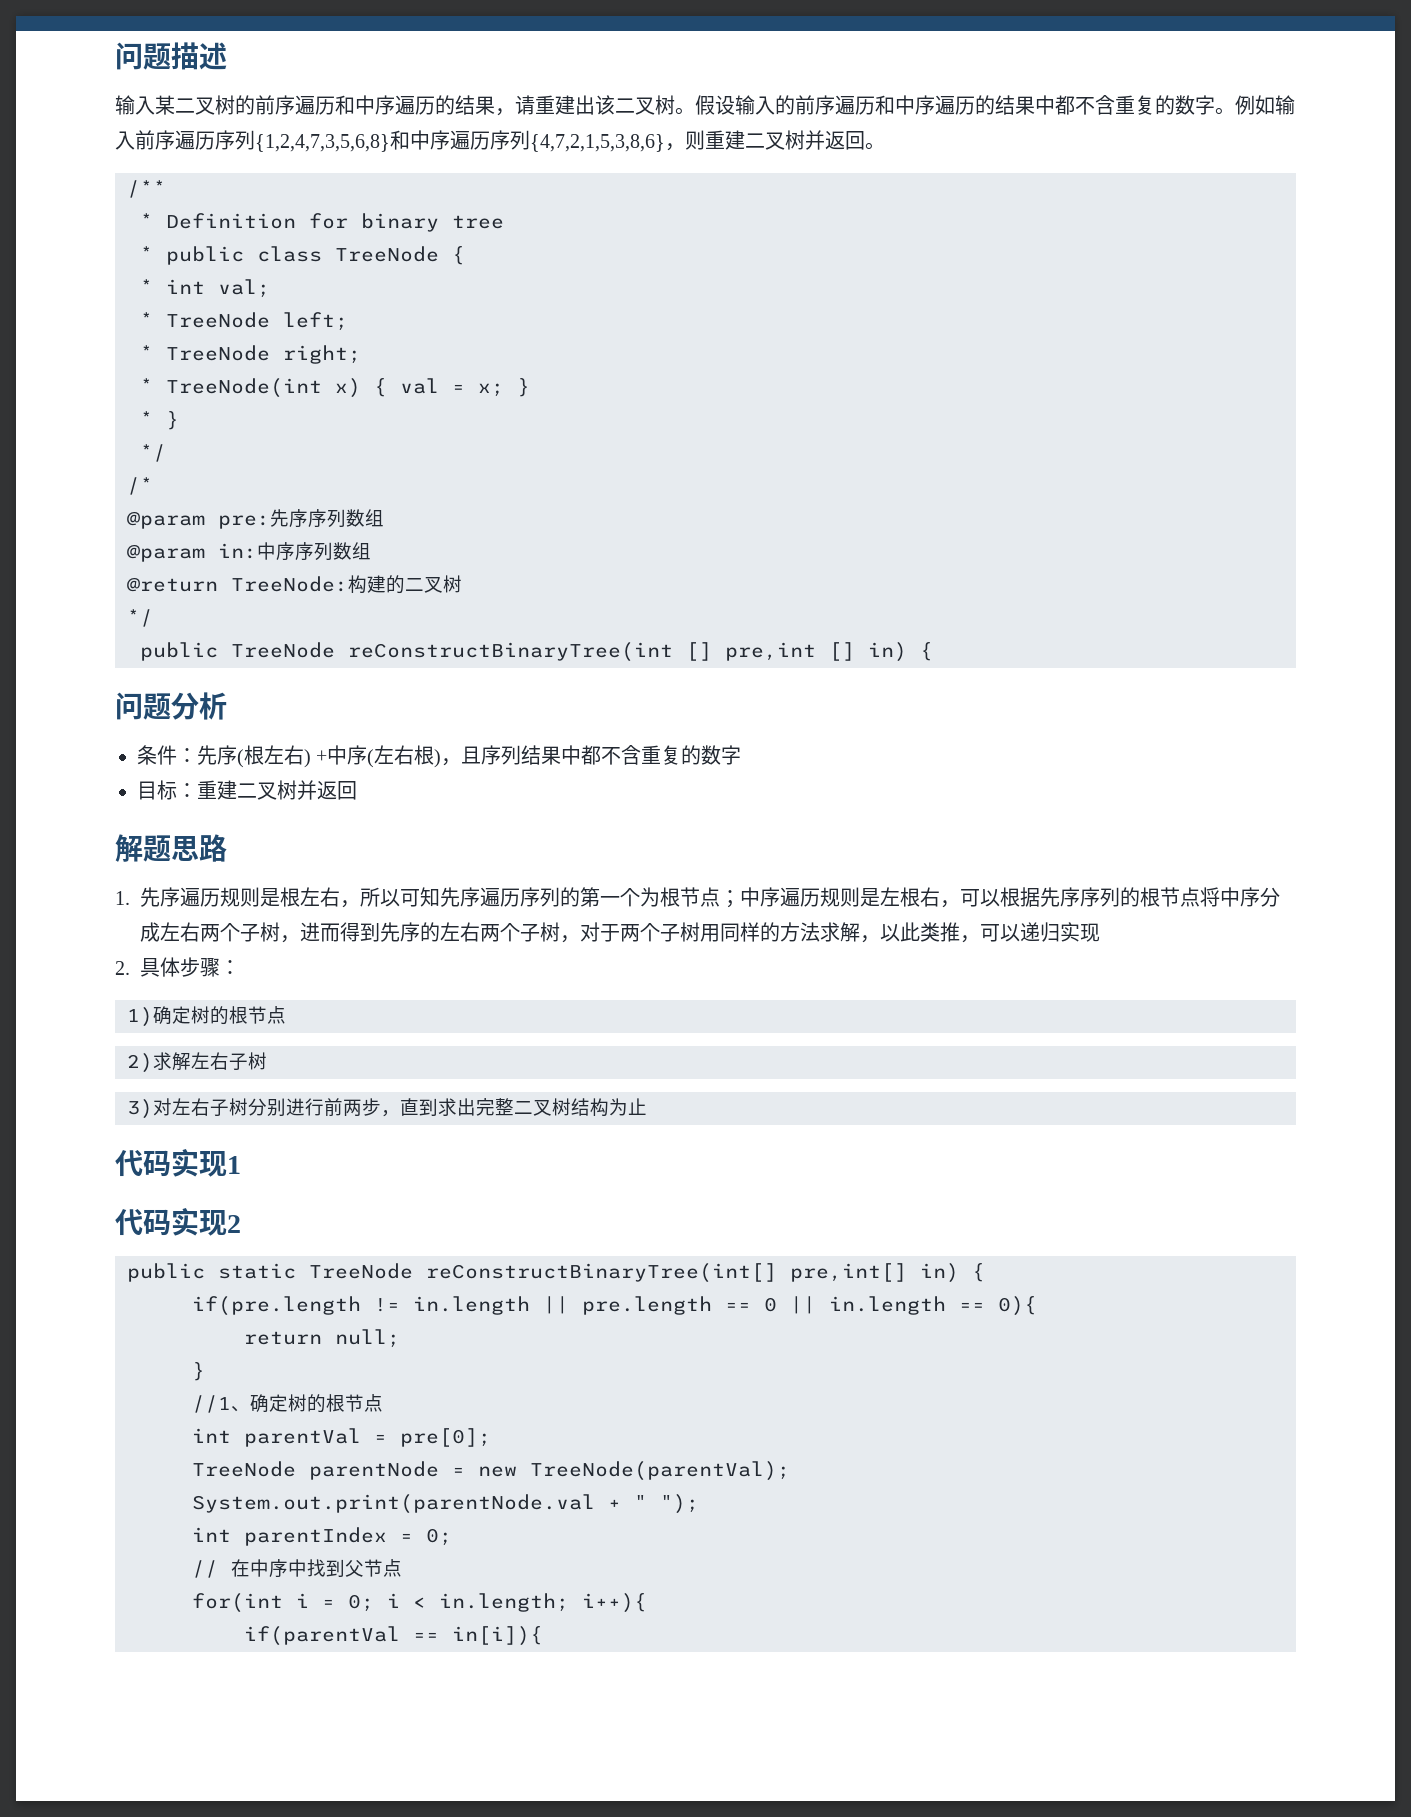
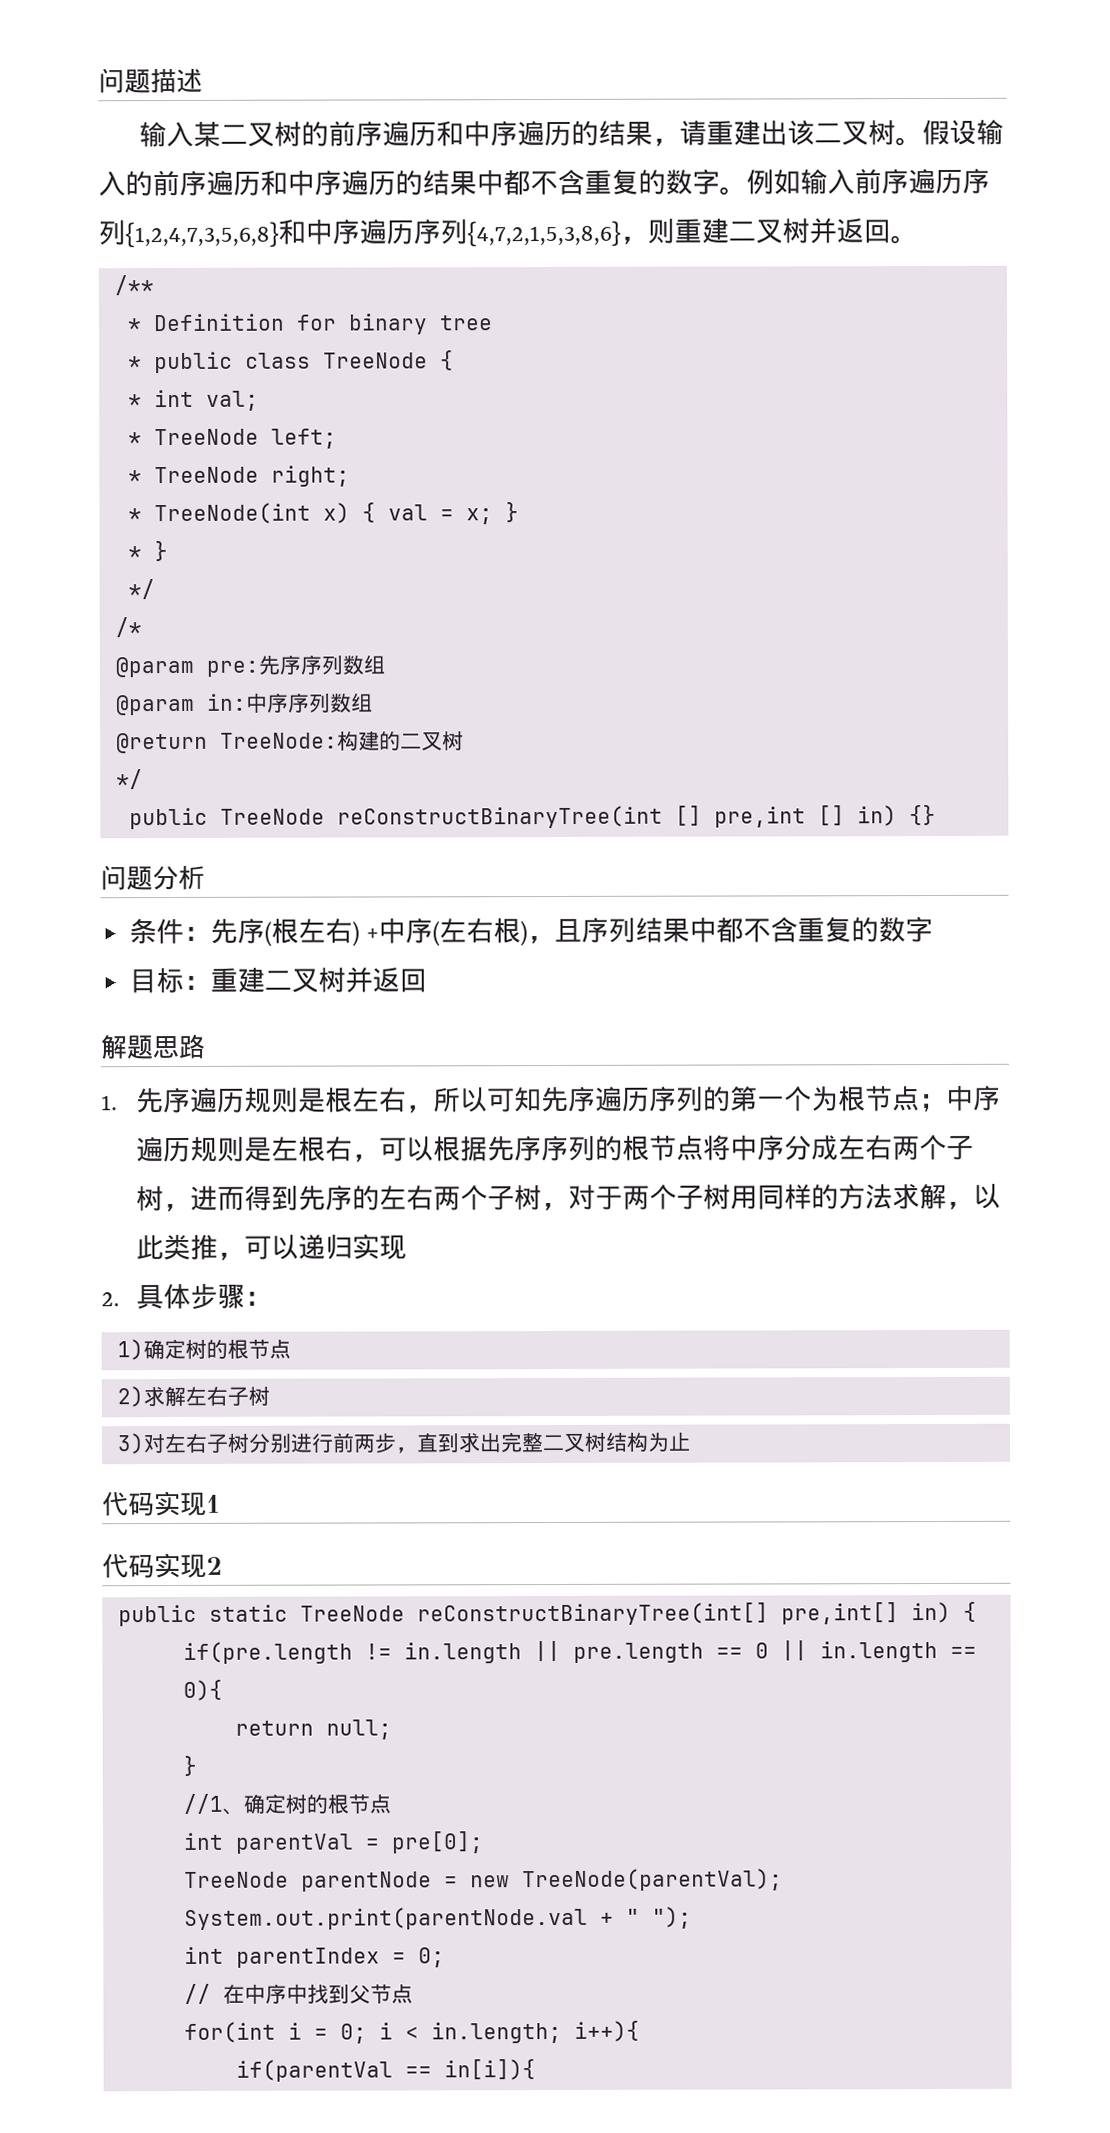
- public TreeNode reConstructBinaryTree(int [] pre,int [] in) {
+ public TreeNode reConstructBinaryTree(int [] pre,int [] in) {}

